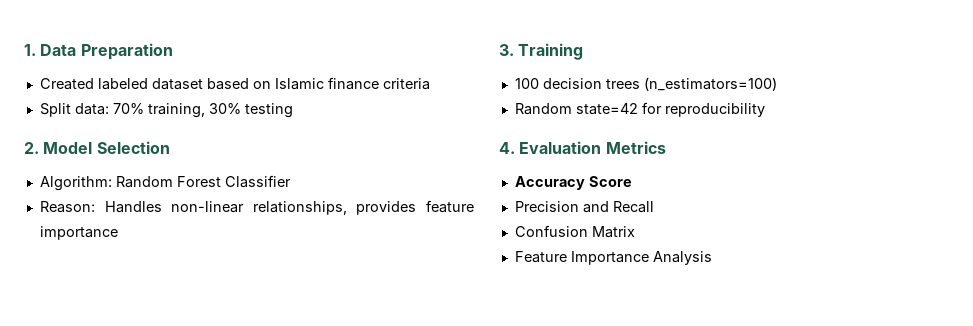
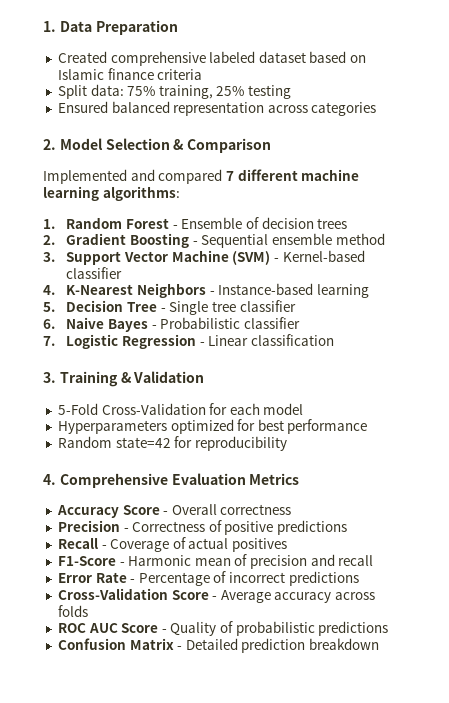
- Created labeled dataset based on Islamic finance criteria
+ Created comprehensive labeled dataset based on Islamic finance criteria
- Split data: 70% training, 30% testing
- 2. Model Selection
- Algorithm: Random Forest Classifier
- Reason: Handles non-linear relationships, provides feature importance
- 3. Training
- 100 decision trees (n_estimators=100)
+ Split data: 75% training, 25% testing
+ Ensured balanced representation across categories
+ 2. Model Selection & Comparison
+ Implemented and compared 7 different machine learning algorithms:
+ 1. Random Forest - Ensemble of decision trees
+ 2. Gradient Boosting - Sequential ensemble method
+ 3. Support Vector Machine (SVM) - Kernel-based classifier
+ 4. K-Nearest Neighbors - Instance-based learning
+ 5. Decision Tree - Single tree classifier
+ 6. Naive Bayes - Probabilistic classifier
+ 7. Logistic Regression - Linear classification
+ 3. Training & Validation
+ 5-Fold Cross-Validation for each model
+ Hyperparameters optimized for best performance
- 4. Evaluation Metrics
+ 4. Comprehensive Evaluation Metrics
- Accuracy Score
- Precision and Recall
- Confusion Matrix
- Feature Importance Analysis
+ Accuracy Score - Overall correctness
+ Precision - Correctness of positive predictions
+ Recall - Coverage of actual positives
+ F1-Score - Harmonic mean of precision and recall
+ Error Rate - Percentage of incorrect predictions
+ Cross-Validation Score - Average accuracy across folds
+ ROC AUC Score - Quality of probabilistic predictions
+ Confusion Matrix - Detailed prediction breakdown

